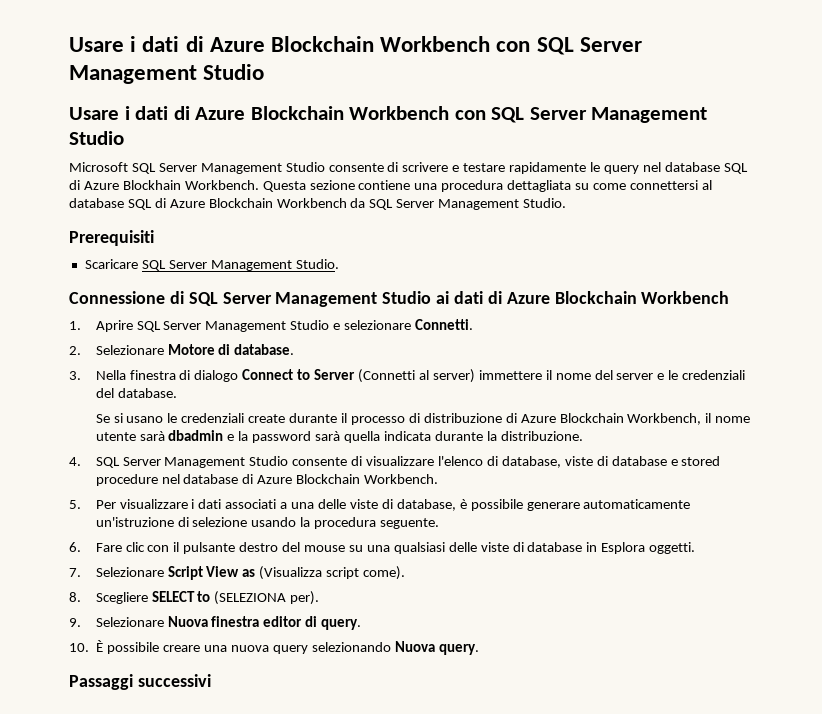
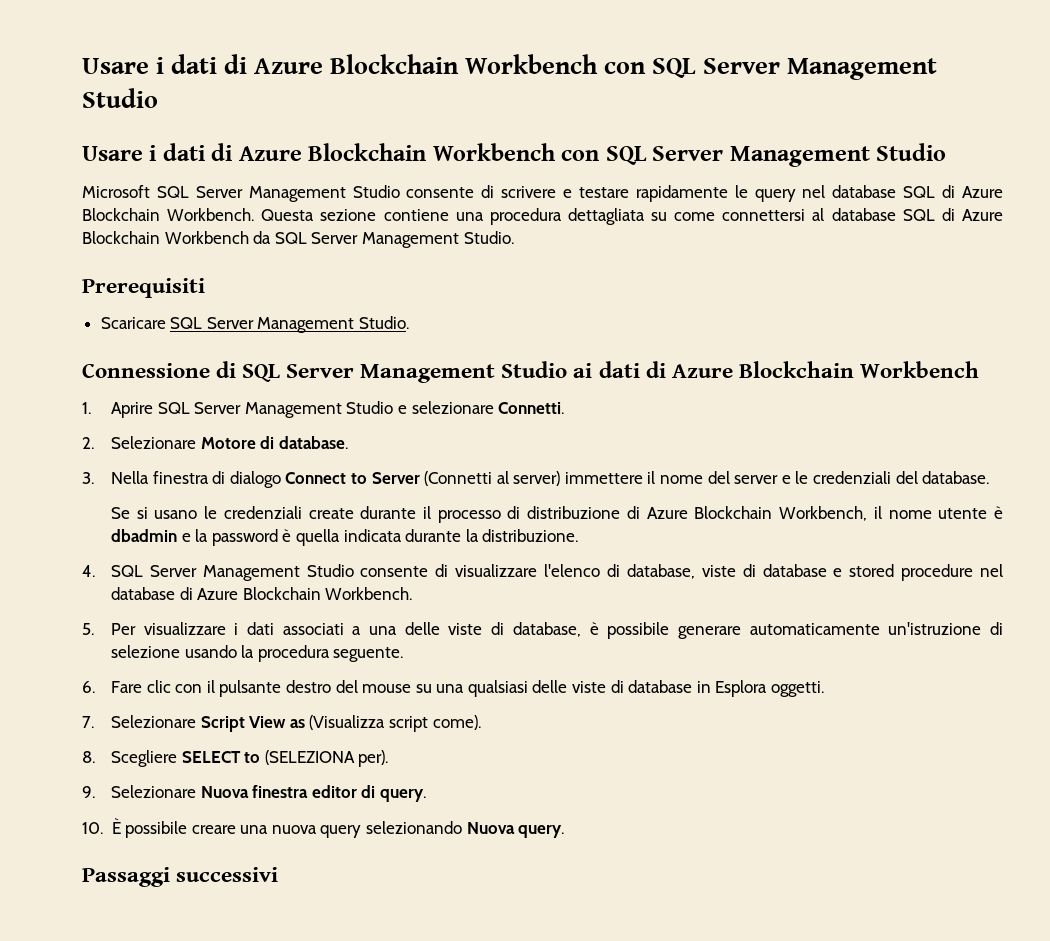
- Microsoft SQL Server Management Studio consente di scrivere e testare rapidamente le query nel database SQL di Azure Blockhain Workbench.
+ Microsoft SQL Server Management Studio consente di scrivere e testare rapidamente le query nel database SQL di Azure Blockchain Workbench.
- Se si usano le credenziali create durante il processo di distribuzione di Azure Blockchain Workbench, il nome utente sarà dbadmin e la password sarà quella indicata durante la distribuzione.
+ Se si usano le credenziali create durante il processo di distribuzione di Azure Blockchain Workbench, il nome utente è dbadmin e la password è quella indicata durante la distribuzione.

